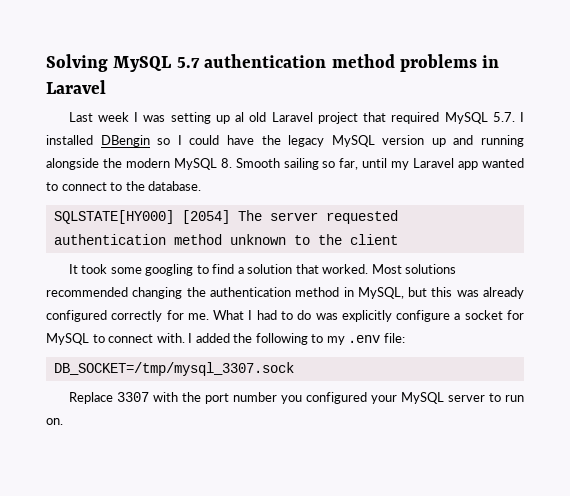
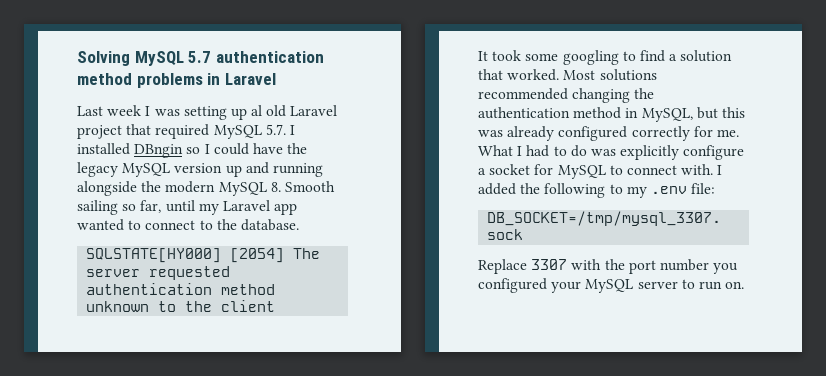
- Last week I was setting up al old Laravel project that required MySQL 5.7. I installed DBengin so I could have the legacy MySQL version up and running alongside the modern MySQL 8. Smooth sailing so far, until my Laravel app wanted to connect to the database.
+ Last week I was setting up al old Laravel project that required MySQL 5.7. I installed DBngin so I could have the legacy MySQL version up and running alongside the modern MySQL 8. Smooth sailing so far, until my Laravel app wanted to connect to the database.

